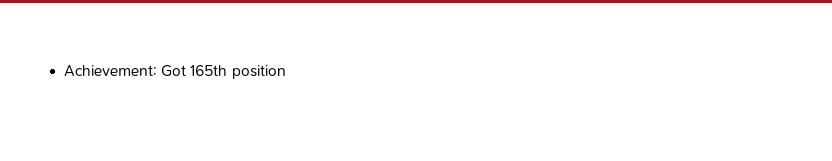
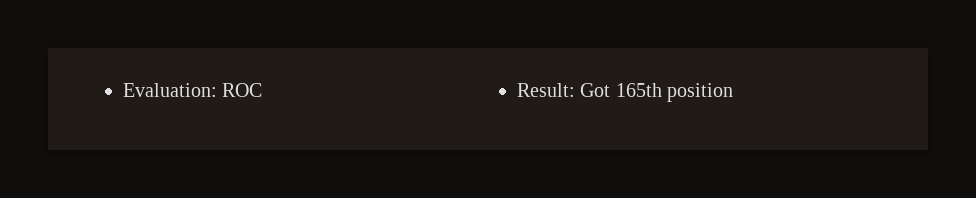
- Achievement: Got 165th position
+ Evaluation: ROC
+ Result: Got 165th position

